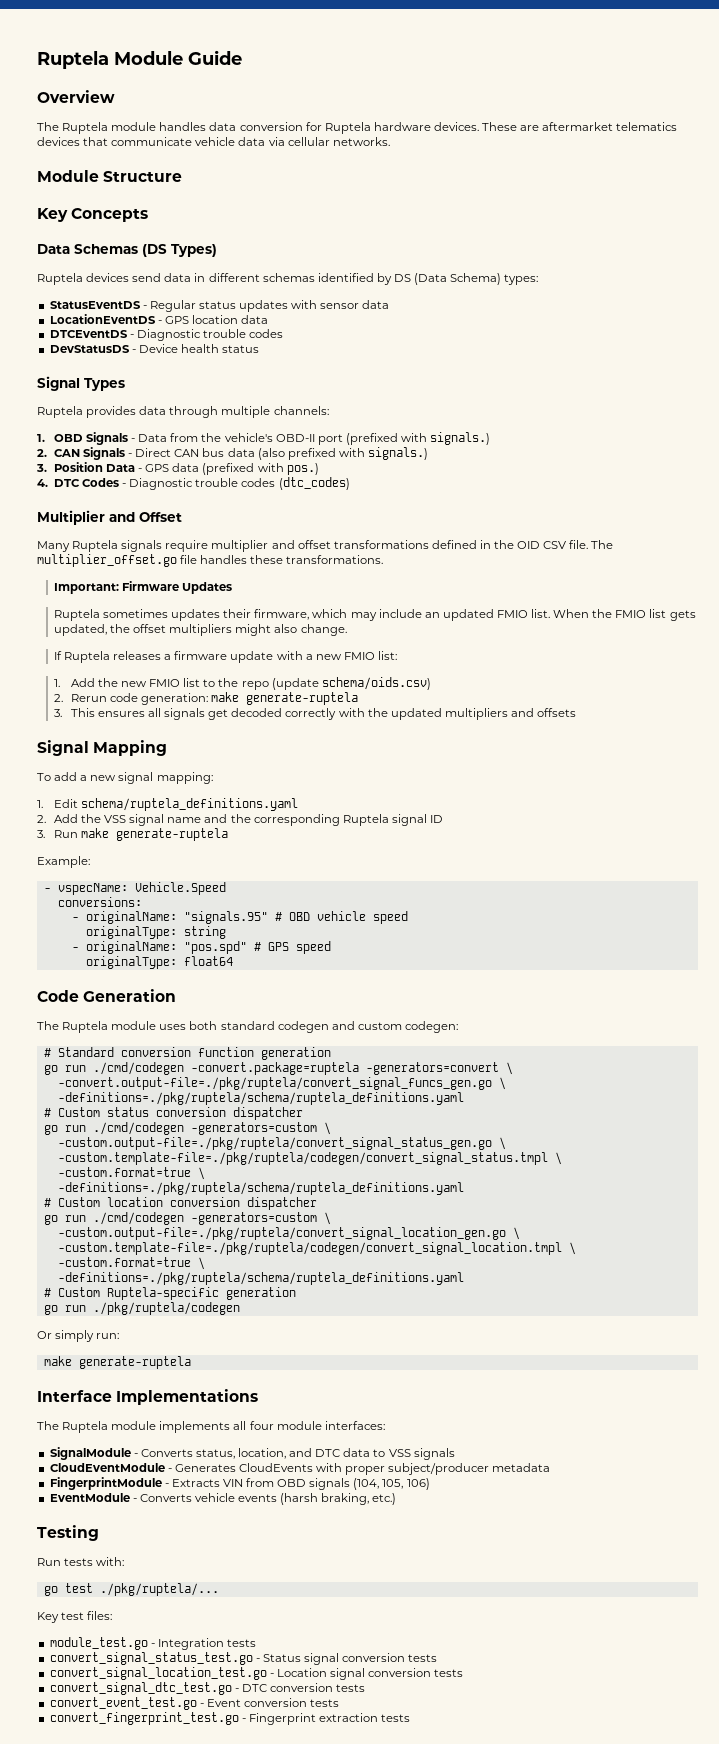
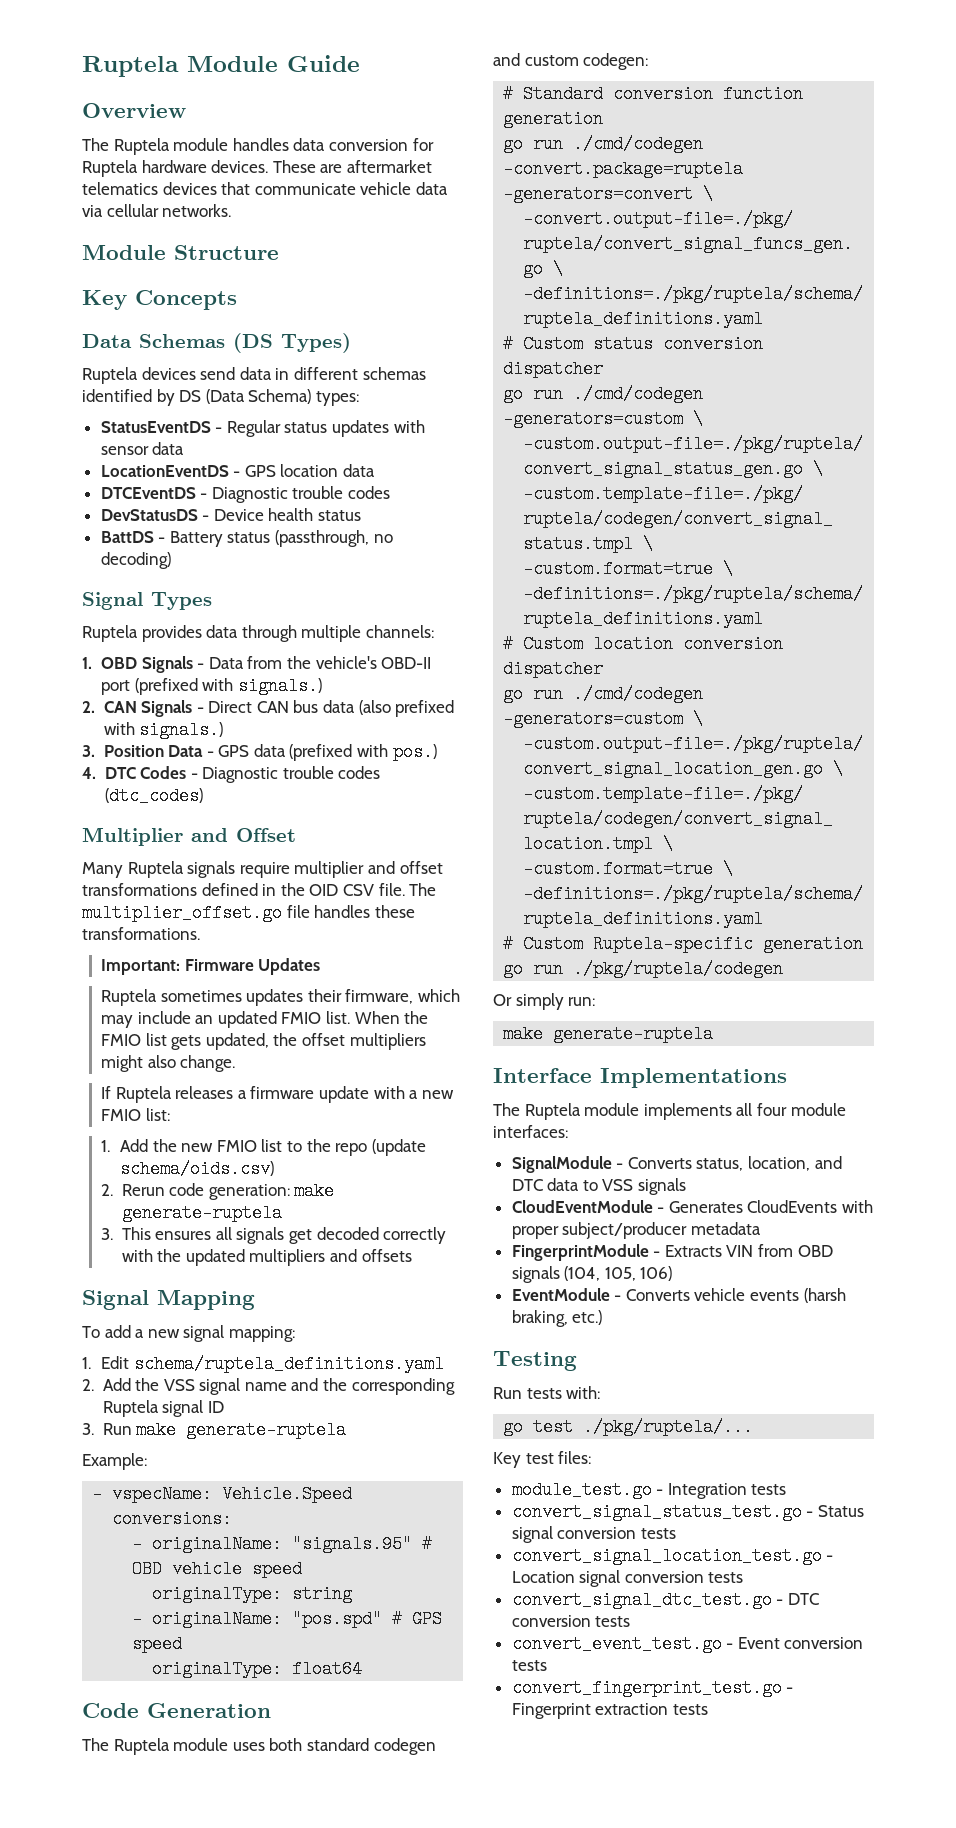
+ BattDS - Battery status (passthrough, no decoding)

